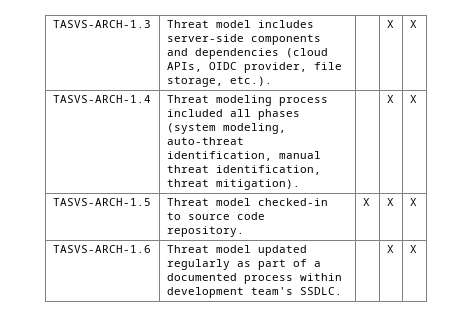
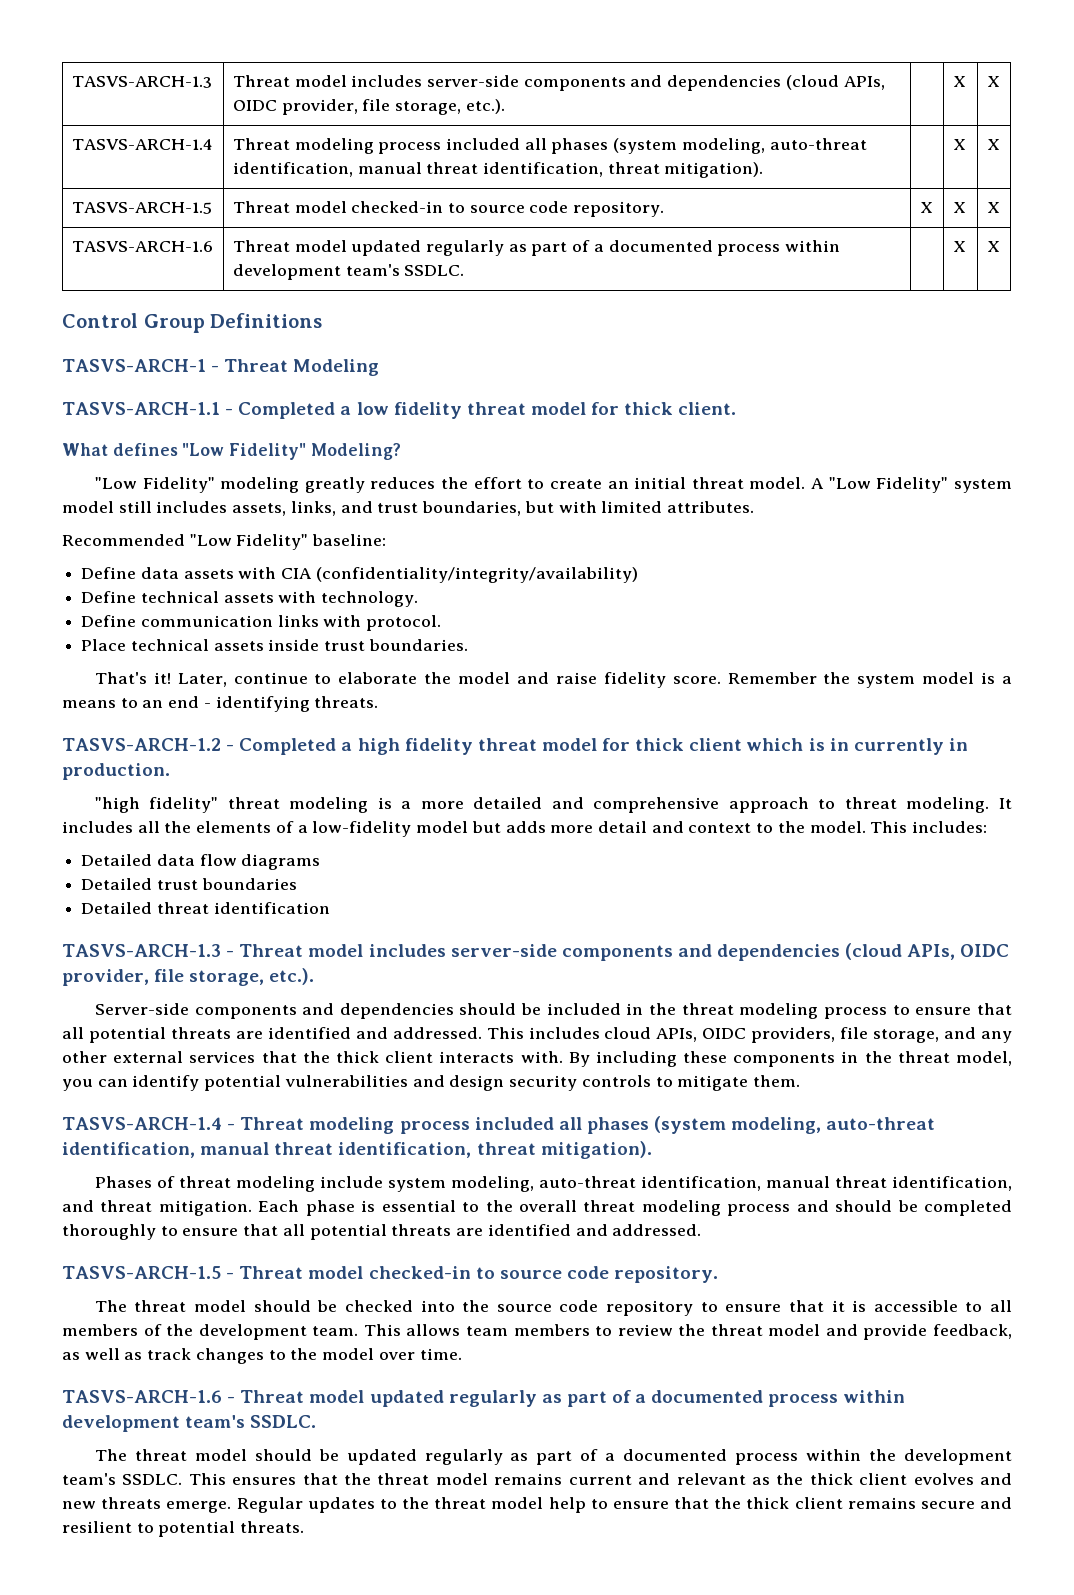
+ Control Group Definitions
+ TASVS-ARCH-1 - Threat Modeling
+ TASVS-ARCH-1.1 - Completed a low fidelity threat model for thick client.
+ What defines "Low Fidelity" Modeling?
+ "Low Fidelity" modeling greatly reduces the effort to create an initial threat model. A "Low Fidelity" system model still includes assets, links, and trust boundaries, but with limited attributes.
+ Recommended "Low Fidelity" baseline:
+ Define data assets with CIA (confidentiality/integrity/availability)
+ Define technical assets with technology.
+ Define communication links with protocol.
+ Place technical assets inside trust boundaries.
+ That's it! Later, continue to elaborate the model and raise fidelity score. Remember the system model is a means to an end - identifying threats.
+ TASVS-ARCH-1.2 - Completed a high fidelity threat model for thick client which is in currently in production.
+ "high fidelity" threat modeling is a more detailed and comprehensive approach to threat modeling. It includes all the elements of a low-fidelity model but adds more detail and context to the model. This includes:
+ Detailed data flow diagrams
+ Detailed trust boundaries
+ Detailed threat identification
+ TASVS-ARCH-1.3 - Threat model includes server-side components and dependencies (cloud APIs, OIDC provider, file storage, etc.).
+ Server-side components and dependencies should be included in the threat modeling process to ensure that all potential threats are identified and addressed. This includes cloud APIs, OIDC providers, file storage, and any other external services that the thick client interacts with. By including these components in the threat model, you can identify potential vulnerabilities and design security controls to mitigate them.
+ TASVS-ARCH-1.4 - Threat modeling process included all phases (system modeling, auto-threat identification, manual threat identification, threat mitigation).
+ Phases of threat modeling include system modeling, auto-threat identification, manual threat identification, and threat mitigation. Each phase is essential to the overall threat modeling process and should be completed thoroughly to ensure that all potential threats are identified and addressed.
+ TASVS-ARCH-1.5 - Threat model checked-in to source code repository.
+ The threat model should be checked into the source code repository to ensure that it is accessible to all members of the development team. This allows team members to review the threat model and provide feedback, as well as track changes to the model over time.
+ TASVS-ARCH-1.6 - Threat model updated regularly as part of a documented process within development team's SSDLC.
+ The threat model should be updated regularly as part of a documented process within the development team's SSDLC. This ensures that the threat model remains current and relevant as the thick client evolves and new threats emerge. Regular updates to the threat model help to ensure that the thick client remains secure and resilient to potential threats.

